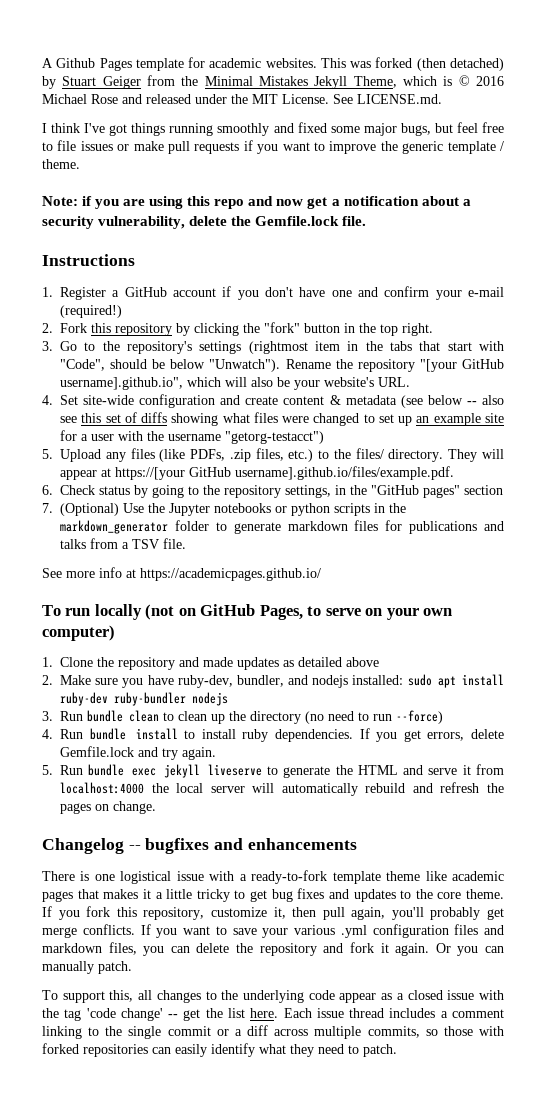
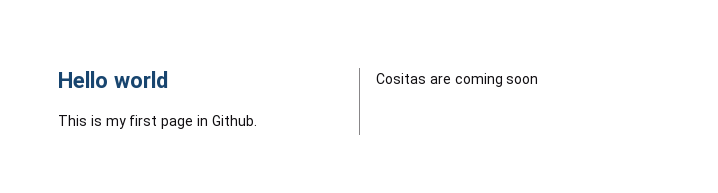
- A Github Pages template for academic websites. This was forked (then detached) by Stuart Geiger from the Minimal Mistakes Jekyll Theme, which is © 2016 Michael Rose and released under the MIT License. See LICENSE.md.
- I think I've got things running smoothly and fixed some major bugs, but feel free to file issues or make pull requests if you want to improve the generic template / theme.
- Note: if you are using this repo and now get a notification about a security vulnerability, delete the Gemfile.lock file.
- Instructions
- 1. Register a GitHub account if you don't have one and confirm your e-mail (required!)
- 2. Fork this repository by clicking the "fork" button in the top right.
- 3. Go to the repository's settings (rightmost item in the tabs that start with "Code", should be below "Unwatch"). Rename the repository "[your GitHub username].github.io", which will also be your website's URL.
- 4. Set site-wide configuration and create content & metadata (see below -- also see this set of diffs showing what files were changed to set up an example site for a user with the username "getorg-testacct")
- 5. Upload any files (like PDFs, .zip files, etc.) to the files/ directory. They will appear at https://[your GitHub username].github.io/files/example.pdf.
- 6. Check status by going to the repository settings, in the "GitHub pages" section
- 7. (Optional) Use the Jupyter notebooks or python scripts in the markdown_generator folder to generate markdown files for publications and talks from a TSV file.
- See more info at https://academicpages.github.io/
- To run locally (not on GitHub Pages, to serve on your own computer)
- 1. Clone the repository and made updates as detailed above
- 2. Make sure you have ruby-dev, bundler, and nodejs installed: sudo apt install ruby-dev ruby-bundler nodejs
- 3. Run bundle clean to clean up the directory (no need to run --force)
- 4. Run bundle install to install ruby dependencies. If you get errors, delete Gemfile.lock and try again.
- 5. Run bundle exec jekyll liveserve to generate the HTML and serve it from localhost:4000 the local server will automatically rebuild and refresh the pages on change.
- Changelog -- bugfixes and enhancements
- There is one logistical issue with a ready-to-fork template theme like academic pages that makes it a little tricky to get bug fixes and updates to the core theme. If you fork this repository, customize it, then pull again, you'll probably get merge conflicts. If you want to save your various .yml configuration files and markdown files, you can delete the repository and fork it again. Or you can manually patch.
- To support this, all changes to the underlying code appear as a closed issue with the tag 'code change' -- get the list here. Each issue thread includes a comment linking to the single commit or a diff across multiple commits, so those with forked repositories can easily identify what they need to patch.
+ Hello world
+ This is my first page in Github.
+ Cositas are coming soon

